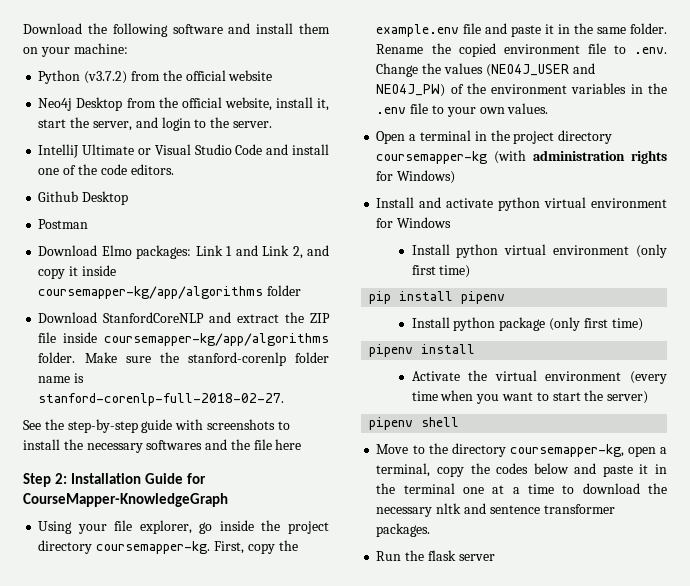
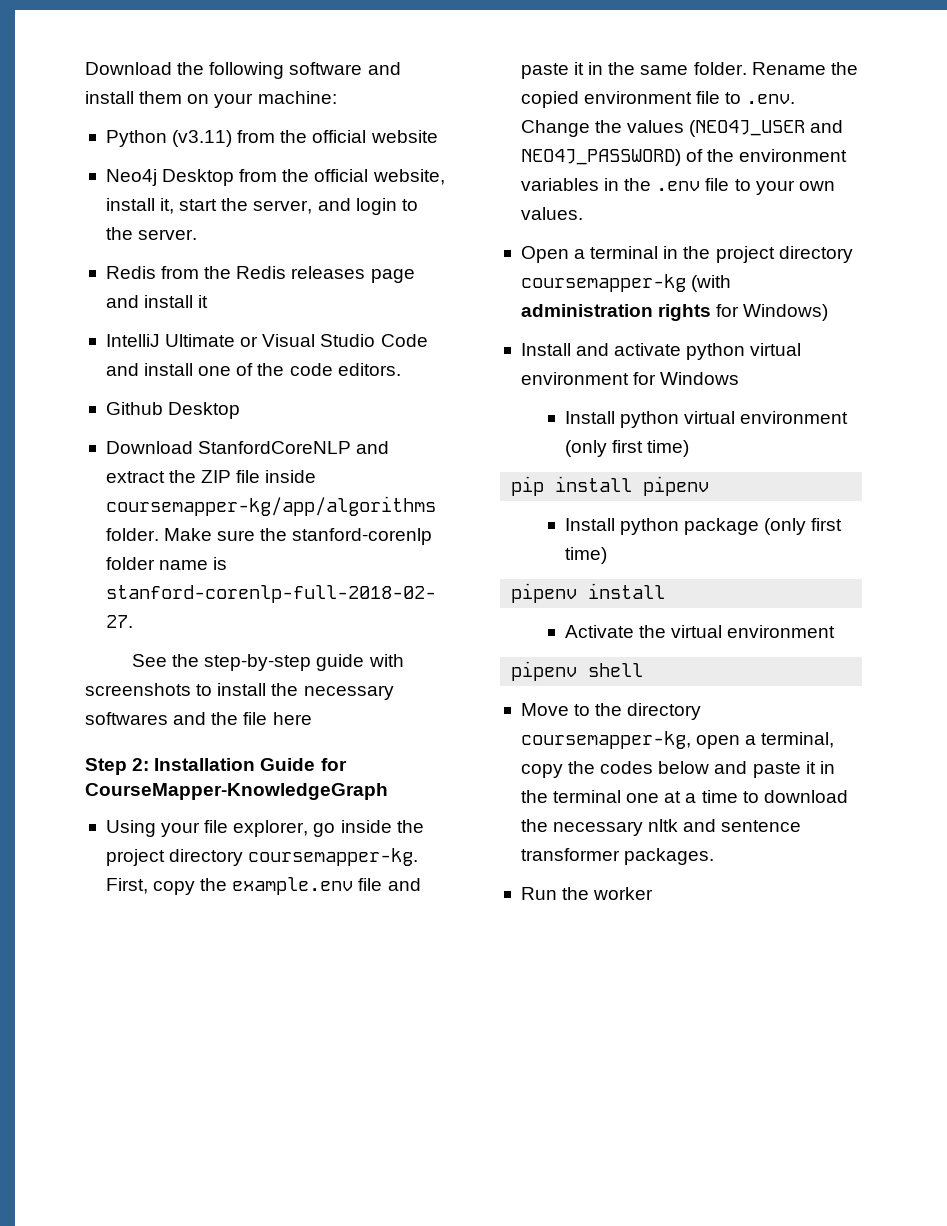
- Python (v3.7.2) from the official website
+ Python (v3.11) from the official website
+ Redis from the Redis releases page and install it
- Postman
- Download Elmo packages: Link 1 and Link 2, and copy it inside coursemapper-kg/app/algorithms folder
- Rename the copied environment file to .env. Change the values (NEO4J_USER and NEO4J_PW) of the environment variables in the .env file to your own values.
+ Rename the copied environment file to .env. Change the values (NEO4J_USER and NEO4J_PASSWORD) of the environment variables in the .env file to your own values.
- Activate the virtual environment (every time when you want to start the server)
+ Activate the virtual environment
- Run the flask server
+ Run the worker

